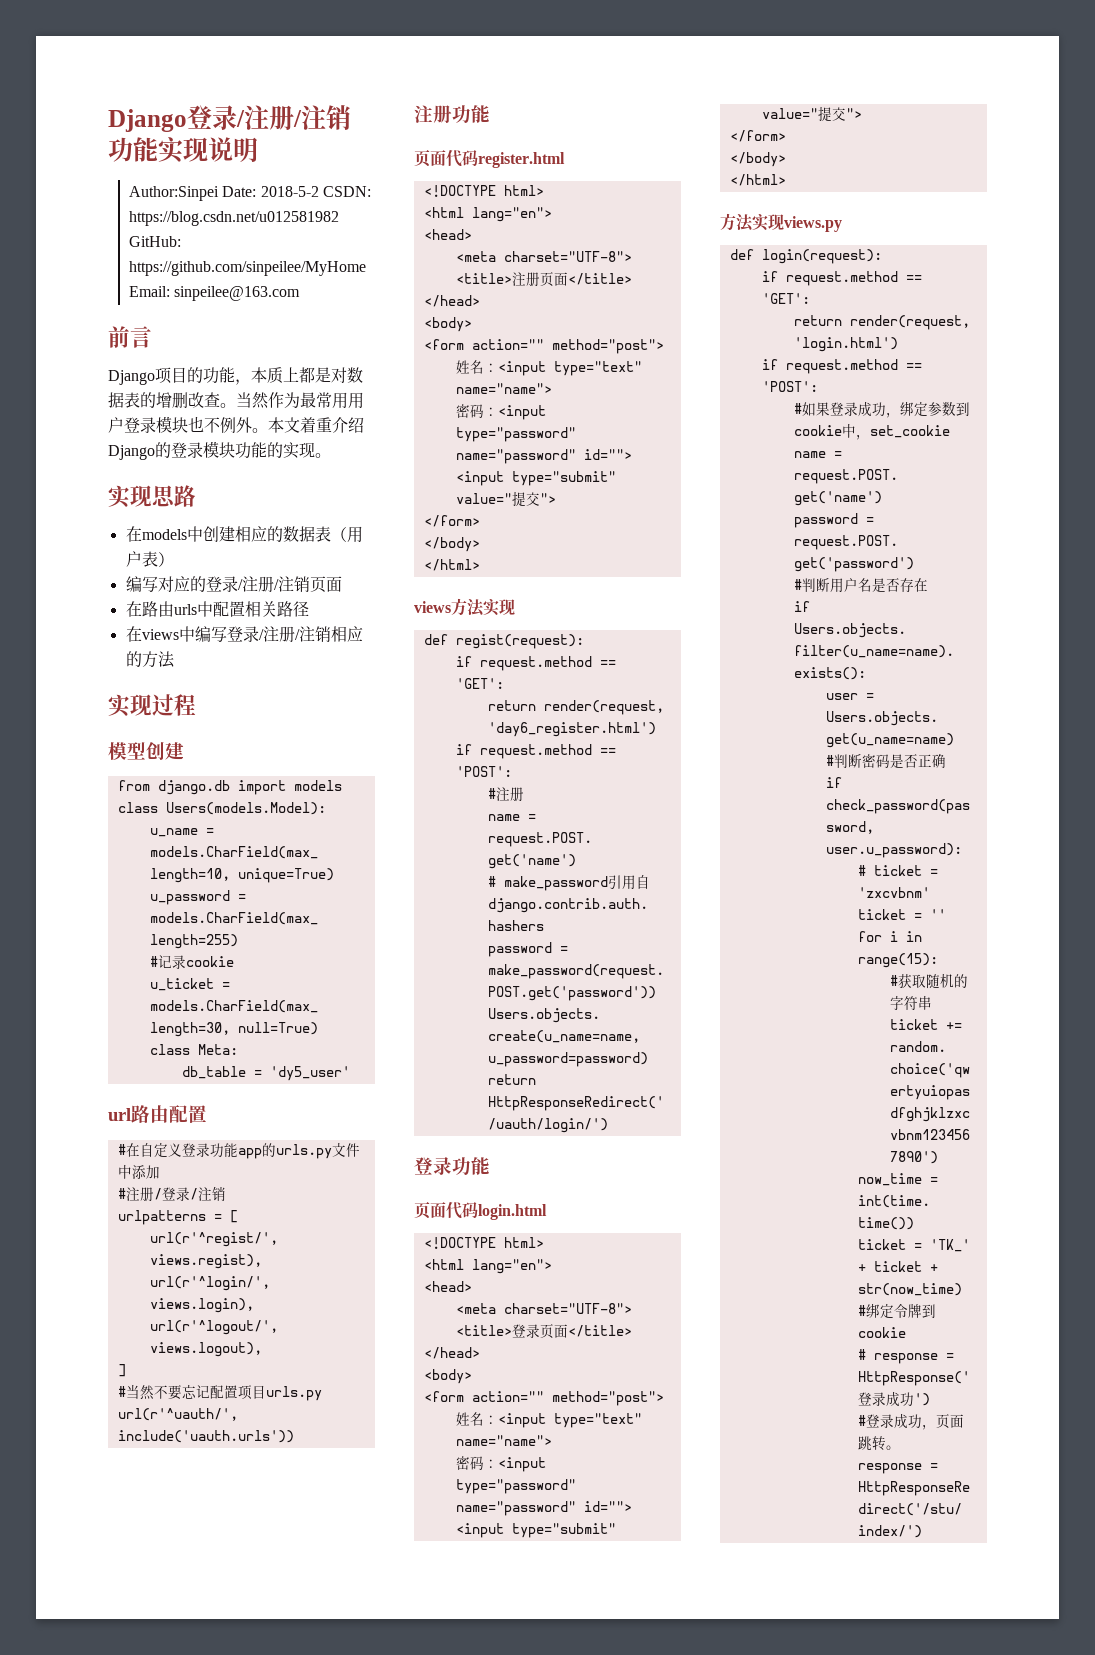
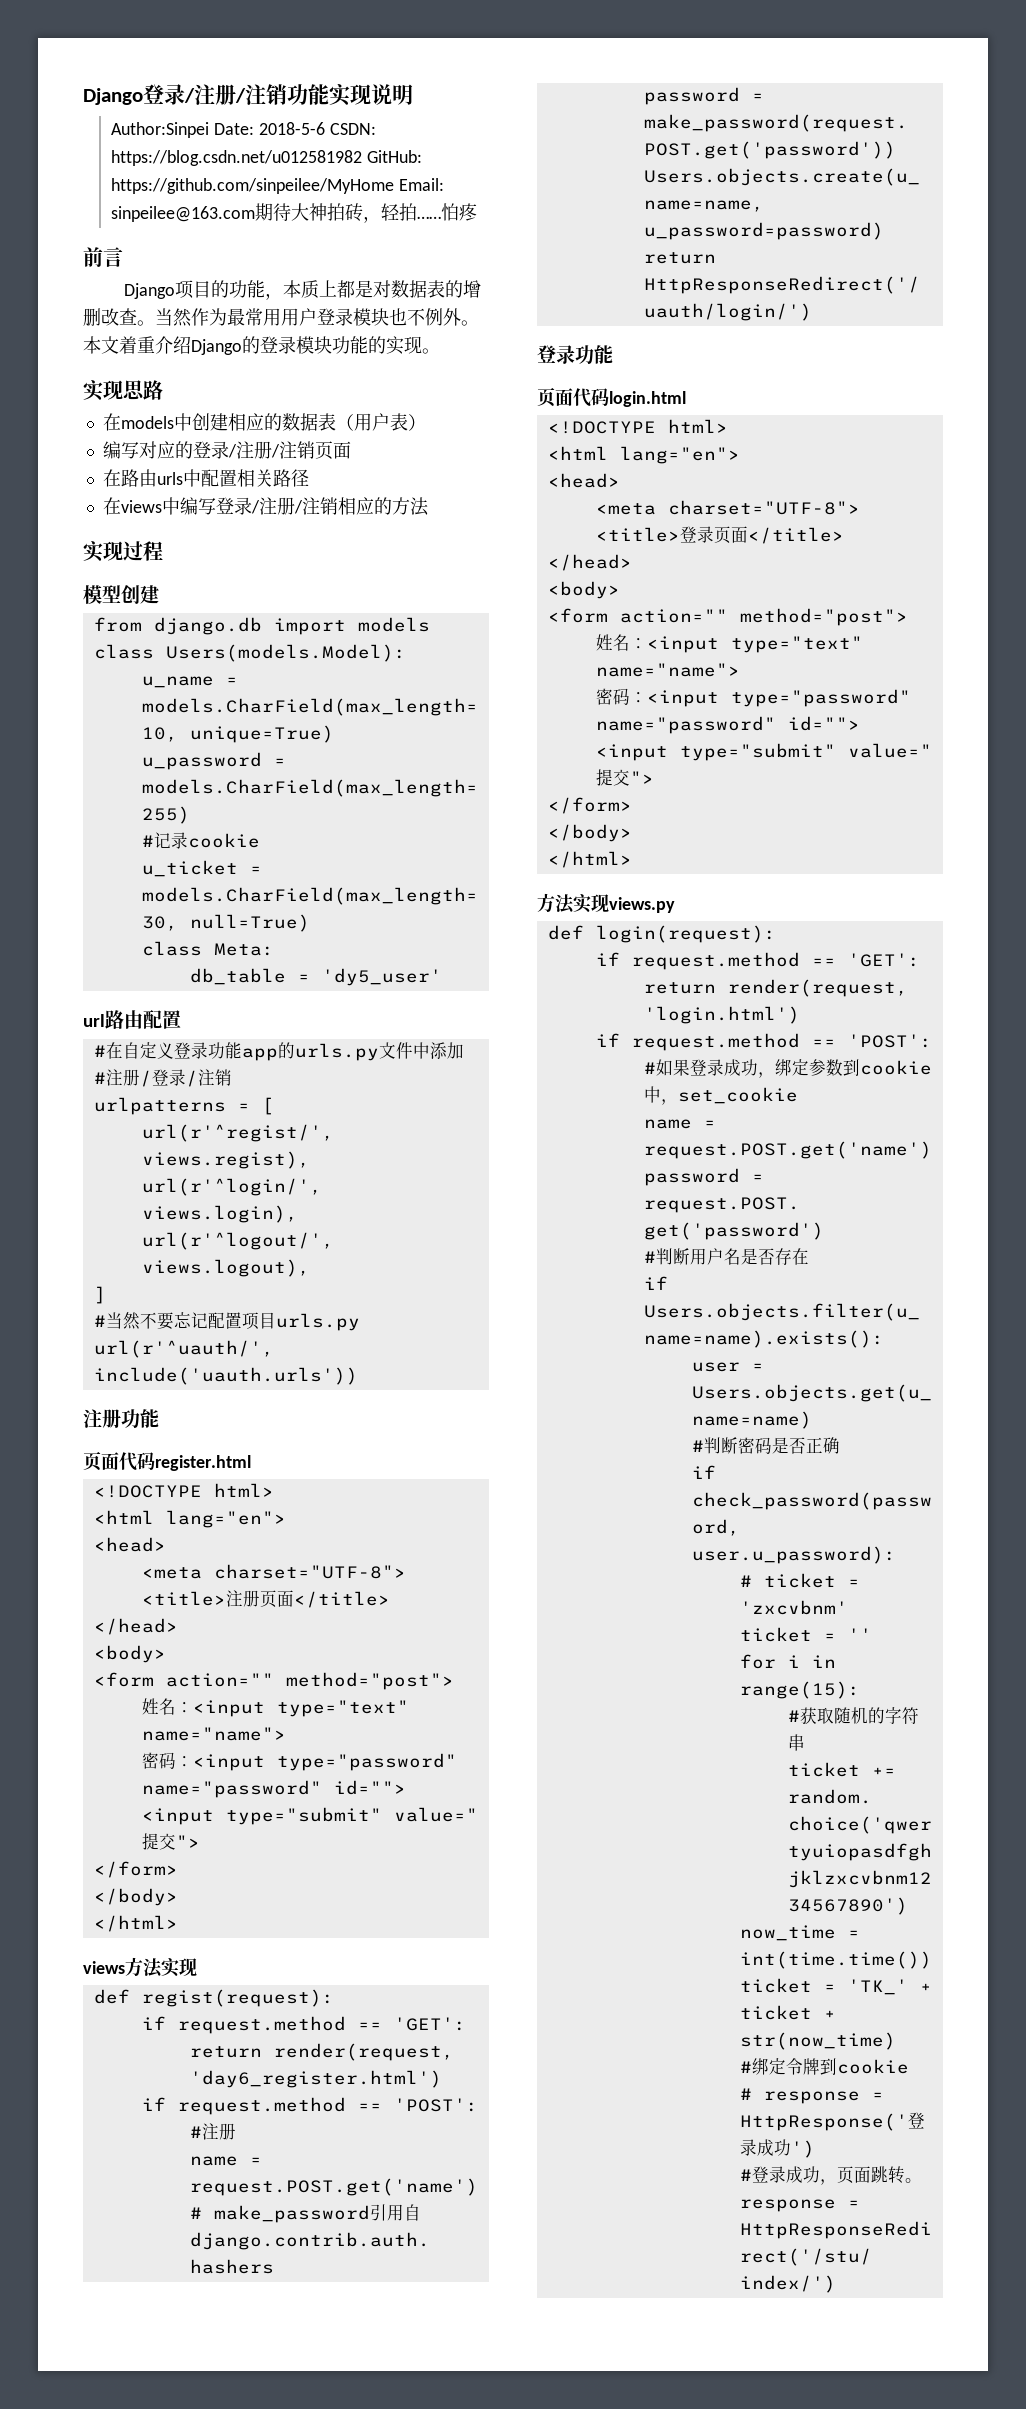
- Author:Sinpei Date: 2018-5-2 CSDN: https://blog.csdn.net/u012581982 GitHub: https://github.com/sinpeilee/MyHome Email: sinpeilee@163.com
+ Author:Sinpei Date: 2018-5-6 CSDN: https://blog.csdn.net/u012581982 GitHub: https://github.com/sinpeilee/MyHome Email: sinpeilee@163.com期待大神拍砖，轻拍……怕疼

